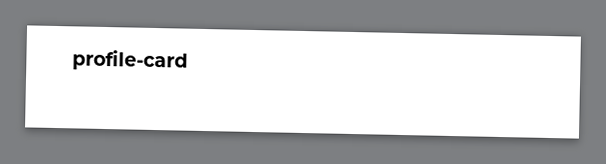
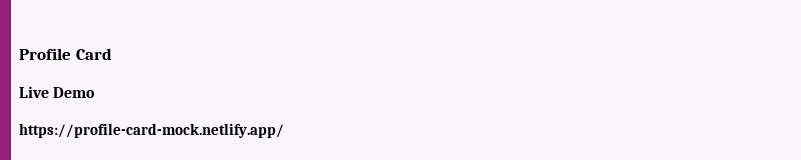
- profile-card
+ Profile Card
+ Live Demo
+ https://profile-card-mock.netlify.app/

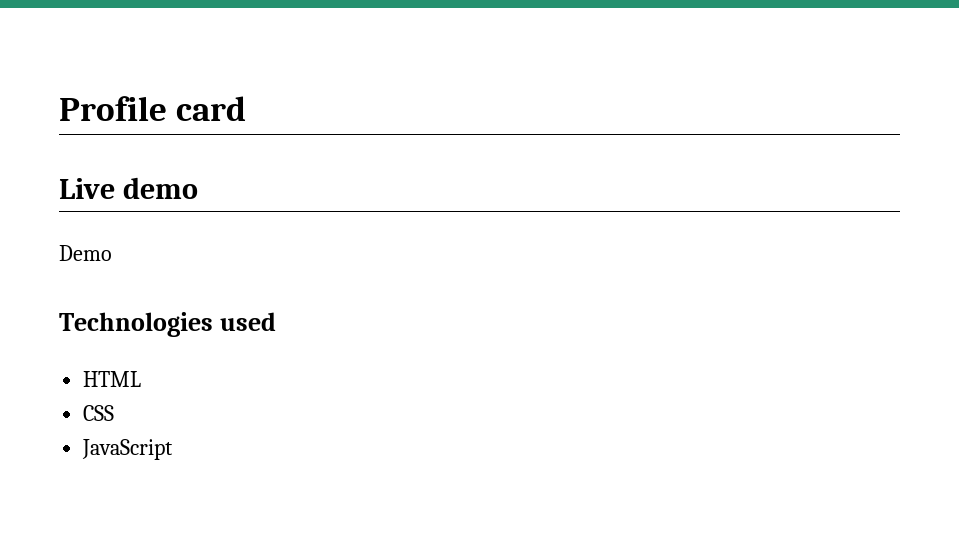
- Profile Card
+ Profile card
- Live Demo
+ Live demo
+ Demo
- https://profile-card-mock.netlify.app/
+ Technologies used
+ HTML
+ CSS
+ JavaScript

